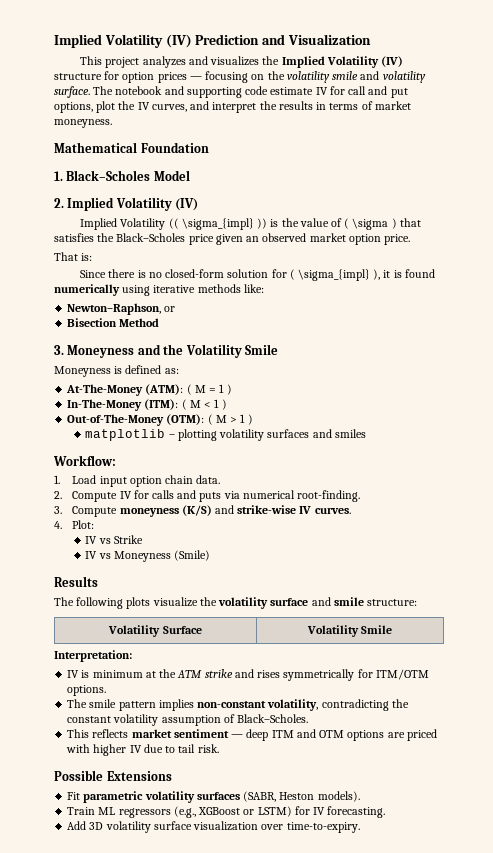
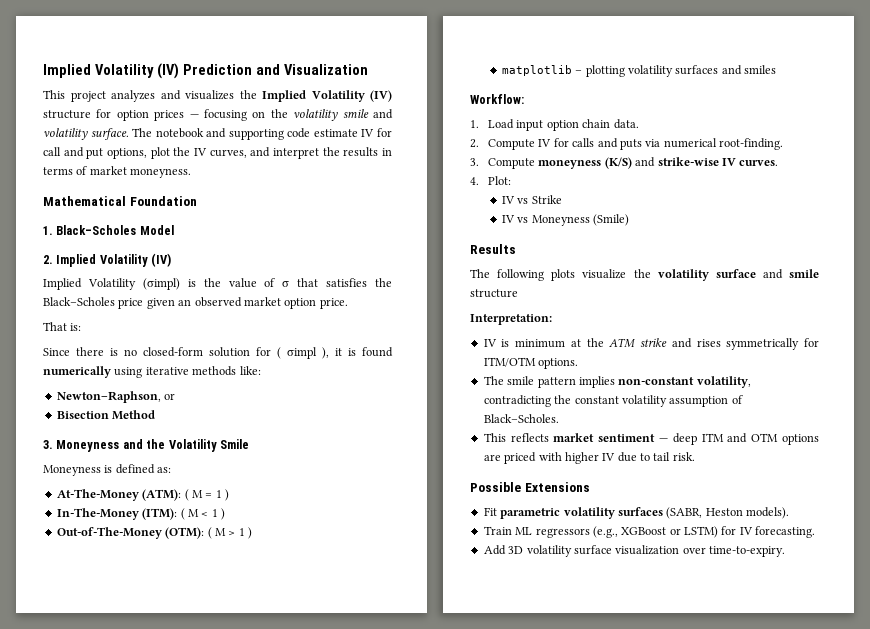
- Implied Volatility (( \sigma_{impl} )) is the value of ( \sigma ) that satisfies the Black–Scholes price given an observed market option price.
+ Implied Volatility (σimpl) is the value of σ that satisfies the Black–Scholes price given an observed market option price.
- Since there is no closed-form solution for ( \sigma_{impl} ), it is found numerically using iterative methods like:
+ Since there is no closed-form solution for ( σimpl ), it is found numerically using iterative methods like:
- The following plots visualize the volatility surface and smile structure:
- Volatility Surface | Volatility Smile
+ The following plots visualize the volatility surface and smile structure

